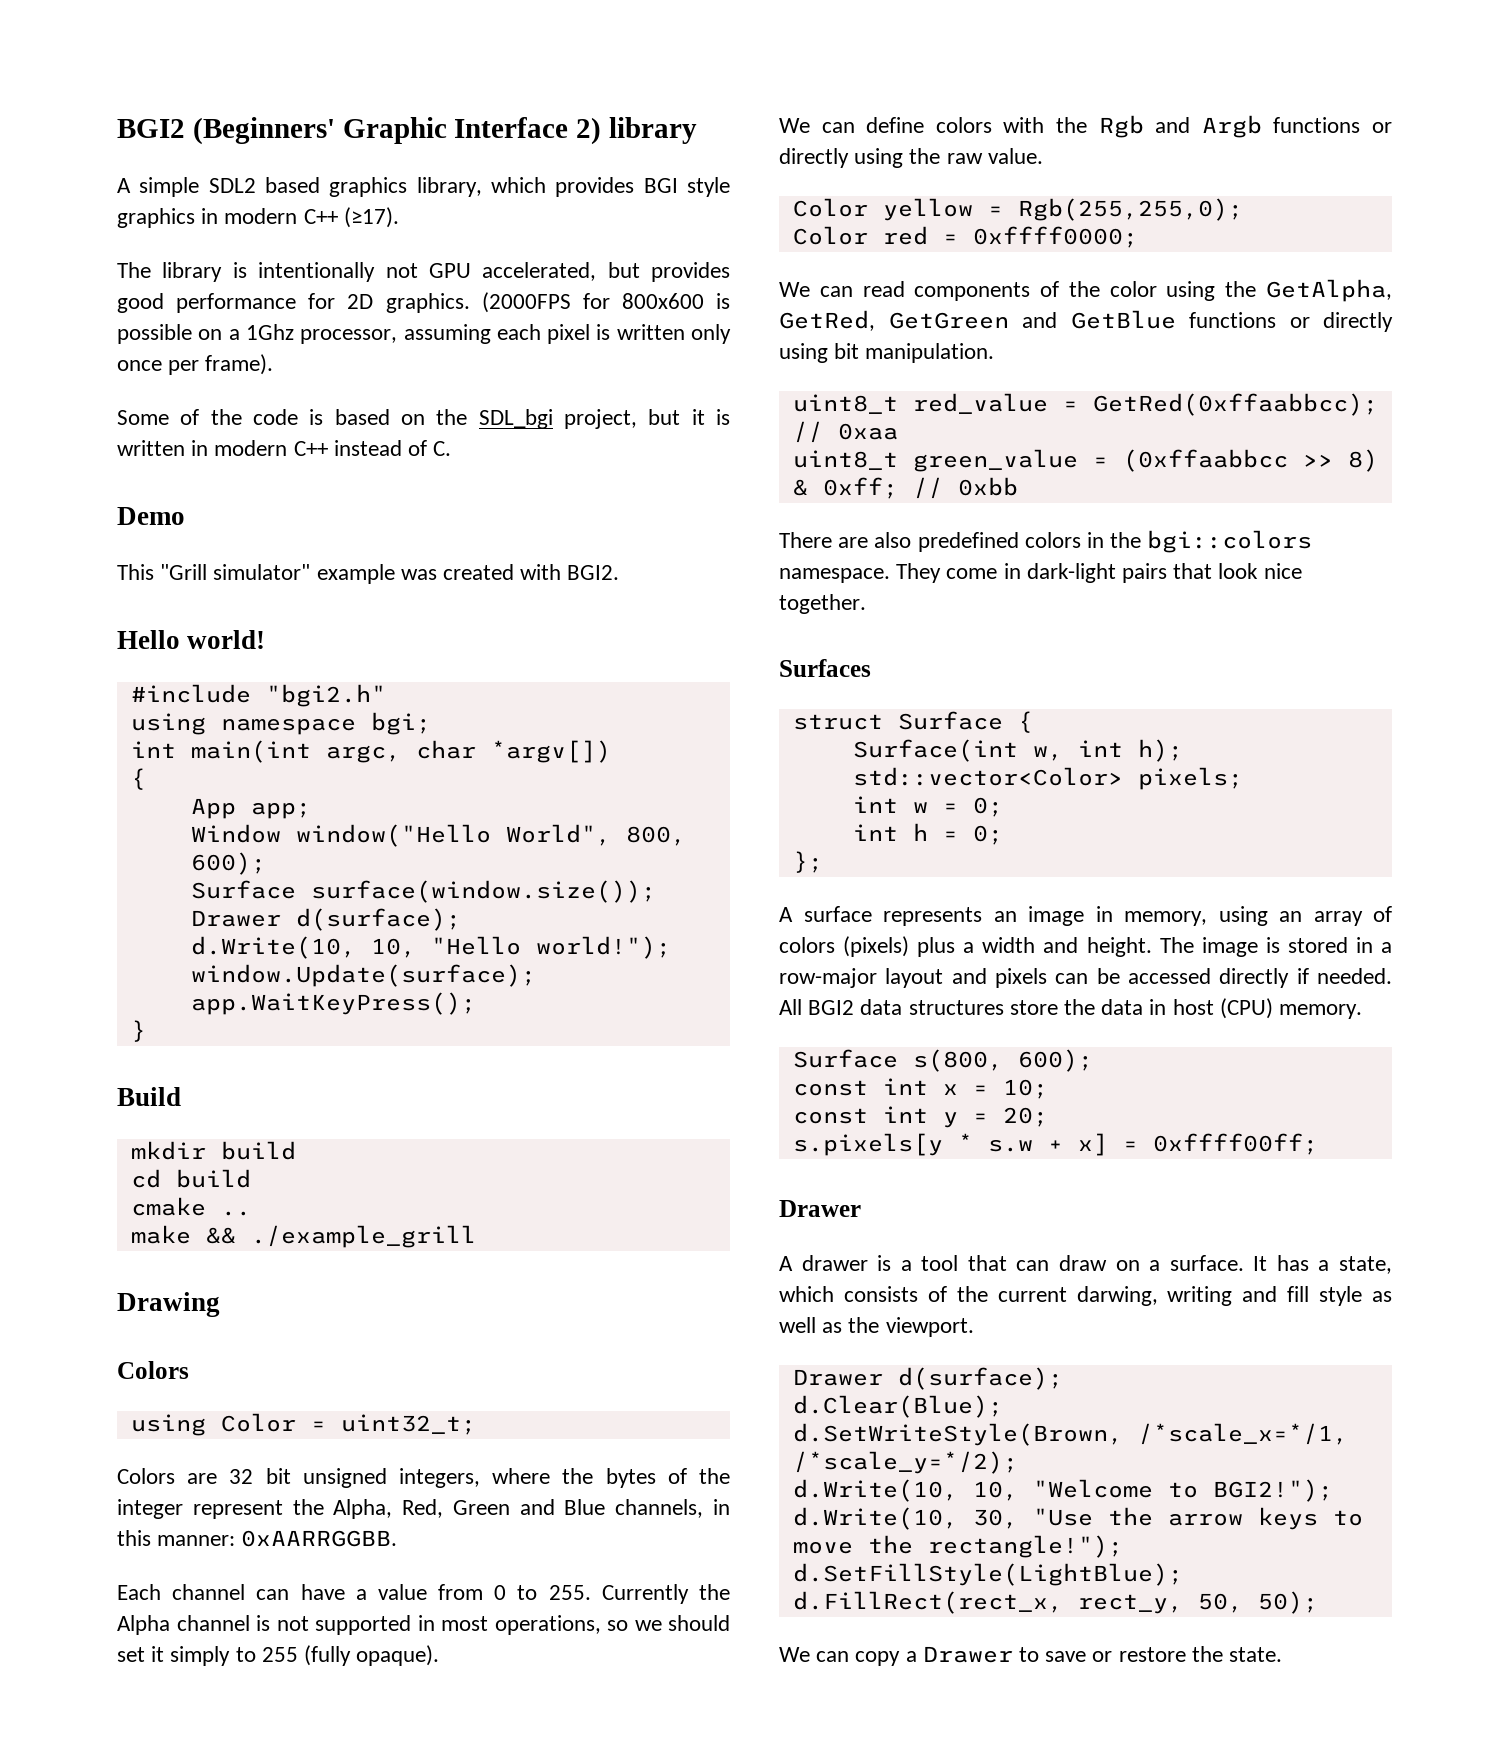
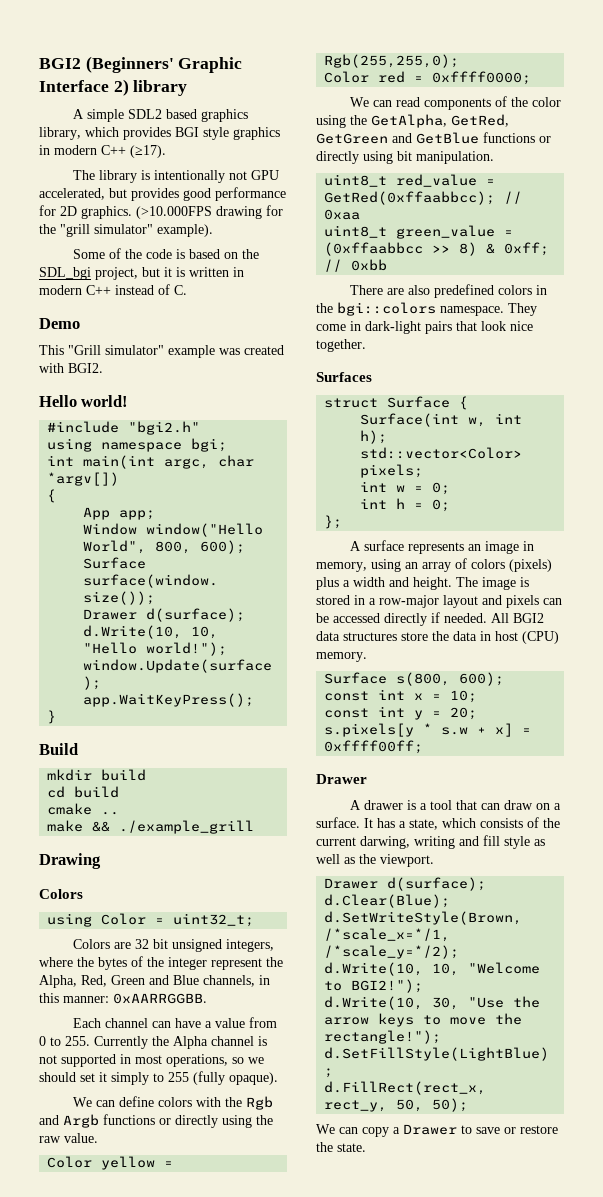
- (2000FPS for 800x600 is possible on a 1Ghz processor, assuming each pixel is written only once per frame).
+ (>10.000FPS drawing for the "grill simulator" example).

